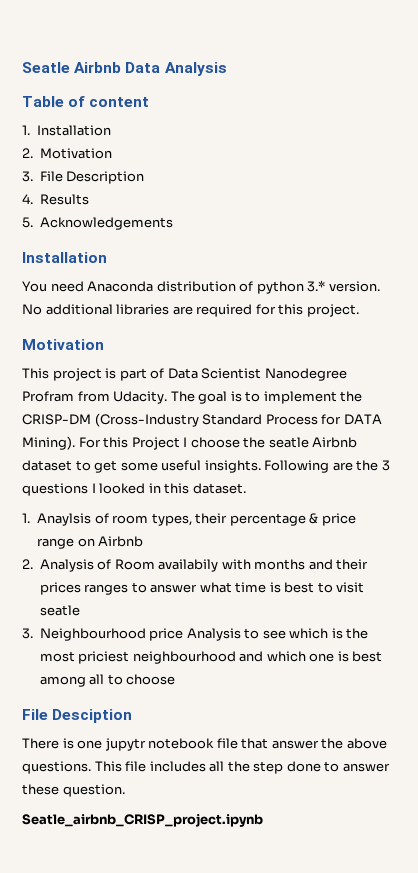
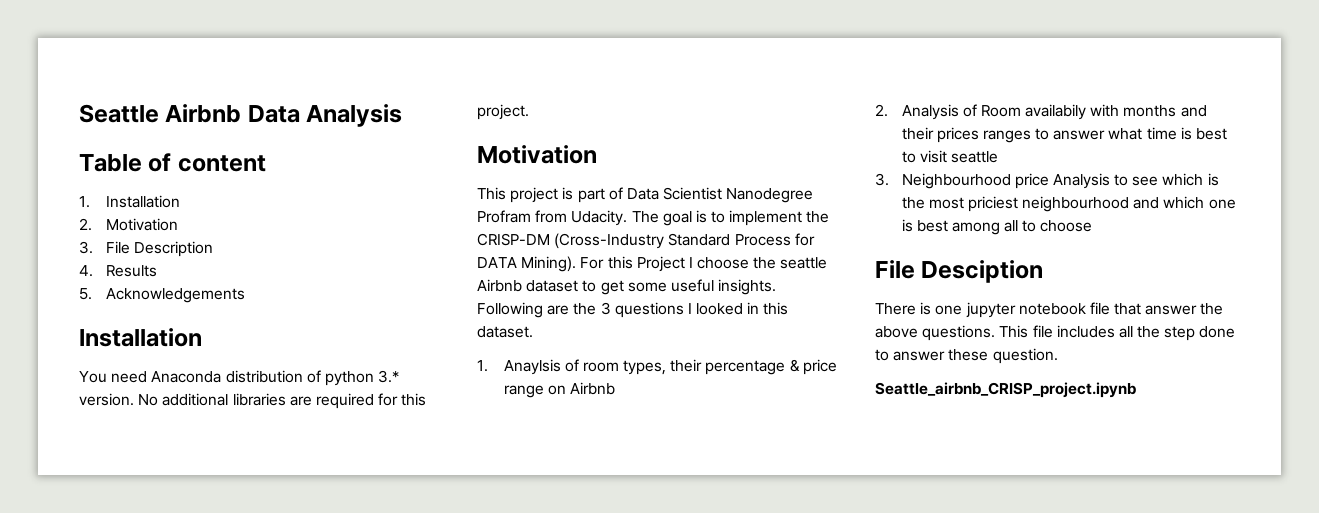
- Seatle Airbnb Data Analysis
+ Seattle Airbnb Data Analysis
- For this Project I choose the seatle Airbnb dataset to get some useful insights.
+ For this Project I choose the seattle Airbnb dataset to get some useful insights.
- 2. Analysis of Room availabily with months and their prices ranges to answer what time is best to visit seatle
+ 2. Analysis of Room availabily with months and their prices ranges to answer what time is best to visit seattle
- There is one jupytr notebook file that answer the above questions.
+ There is one jupyter notebook file that answer the above questions.
- Seatle_airbnb_CRISP_project.ipynb
+ Seattle_airbnb_CRISP_project.ipynb

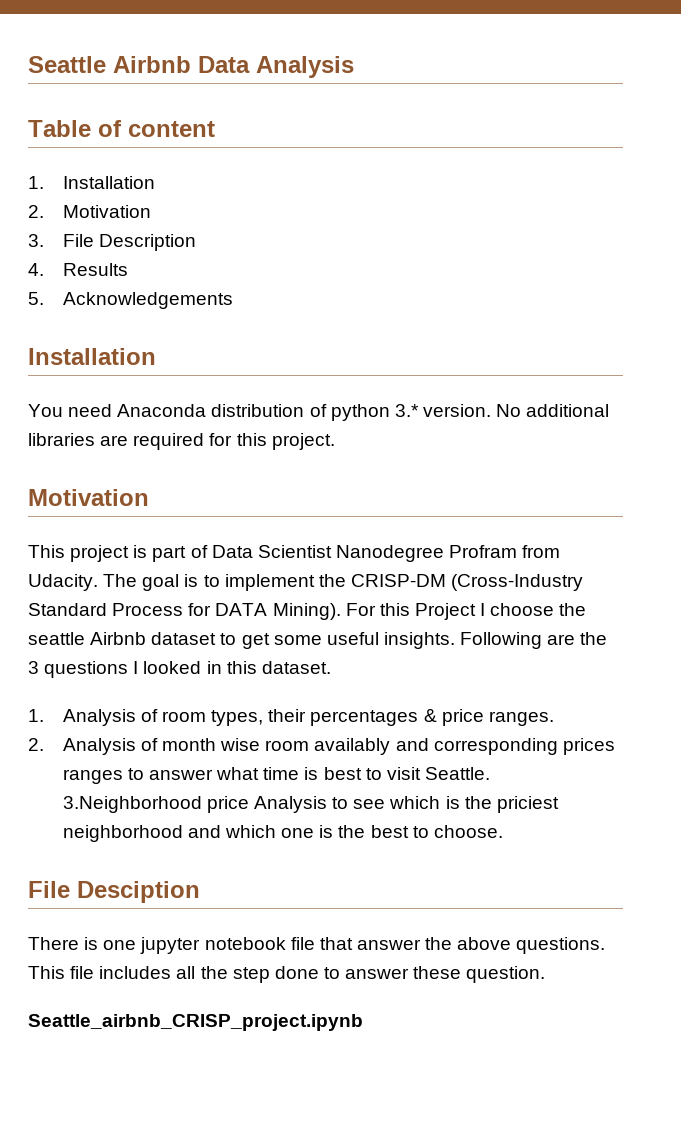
- 1. Anaylsis of room types, their percentage & price range on Airbnb
+ 1. Analysis of room types, their percentages & price ranges.
- 2. Analysis of Room availabily with months and their prices ranges to answer what time is best to visit seattle
- 3. Neighbourhood price Analysis to see which is the most priciest neighbourhood and which one is best among all to choose
+ 2. Analysis of month wise room availably and corresponding prices ranges to answer what time is best to visit Seattle. 3.Neighborhood price Analysis to see which is the priciest neighborhood and which one is the best to choose.

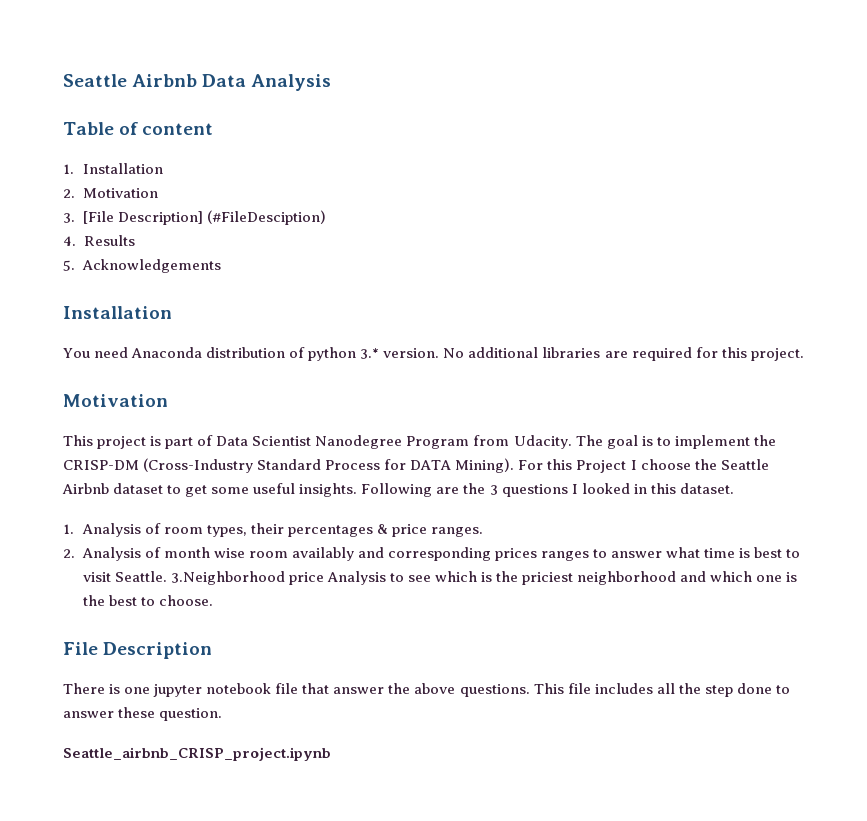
- 3. File Description
+ 3. [File Description] (#FileDesciption)
- This project is part of Data Scientist Nanodegree Profram from Udacity.
+ This project is part of Data Scientist Nanodegree Program from Udacity.
- For this Project I choose the seattle Airbnb dataset to get some useful insights.
+ For this Project I choose the Seattle Airbnb dataset to get some useful insights.
- File Desciption
+ File Description

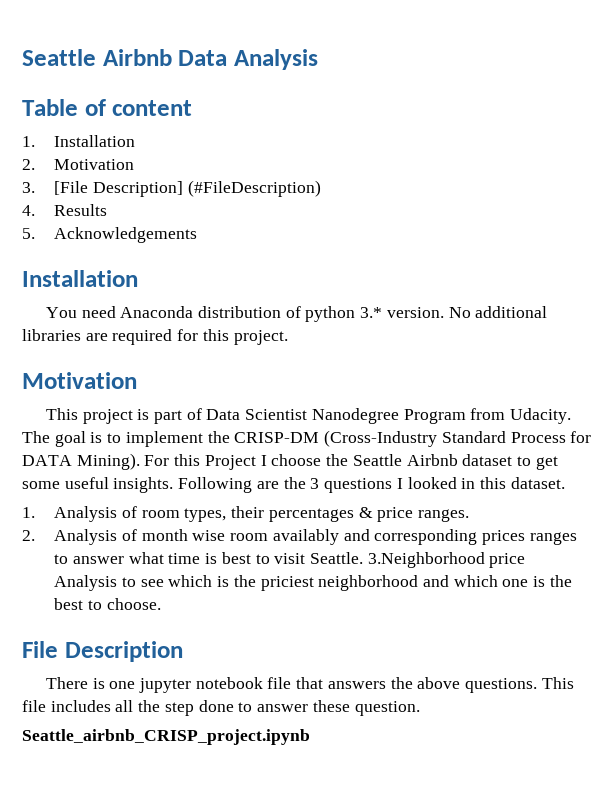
- 3. [File Description] (#FileDesciption)
+ 3. [File Description] (#FileDescription)
- There is one jupyter notebook file that answer the above questions.
+ There is one jupyter notebook file that answers the above questions.

